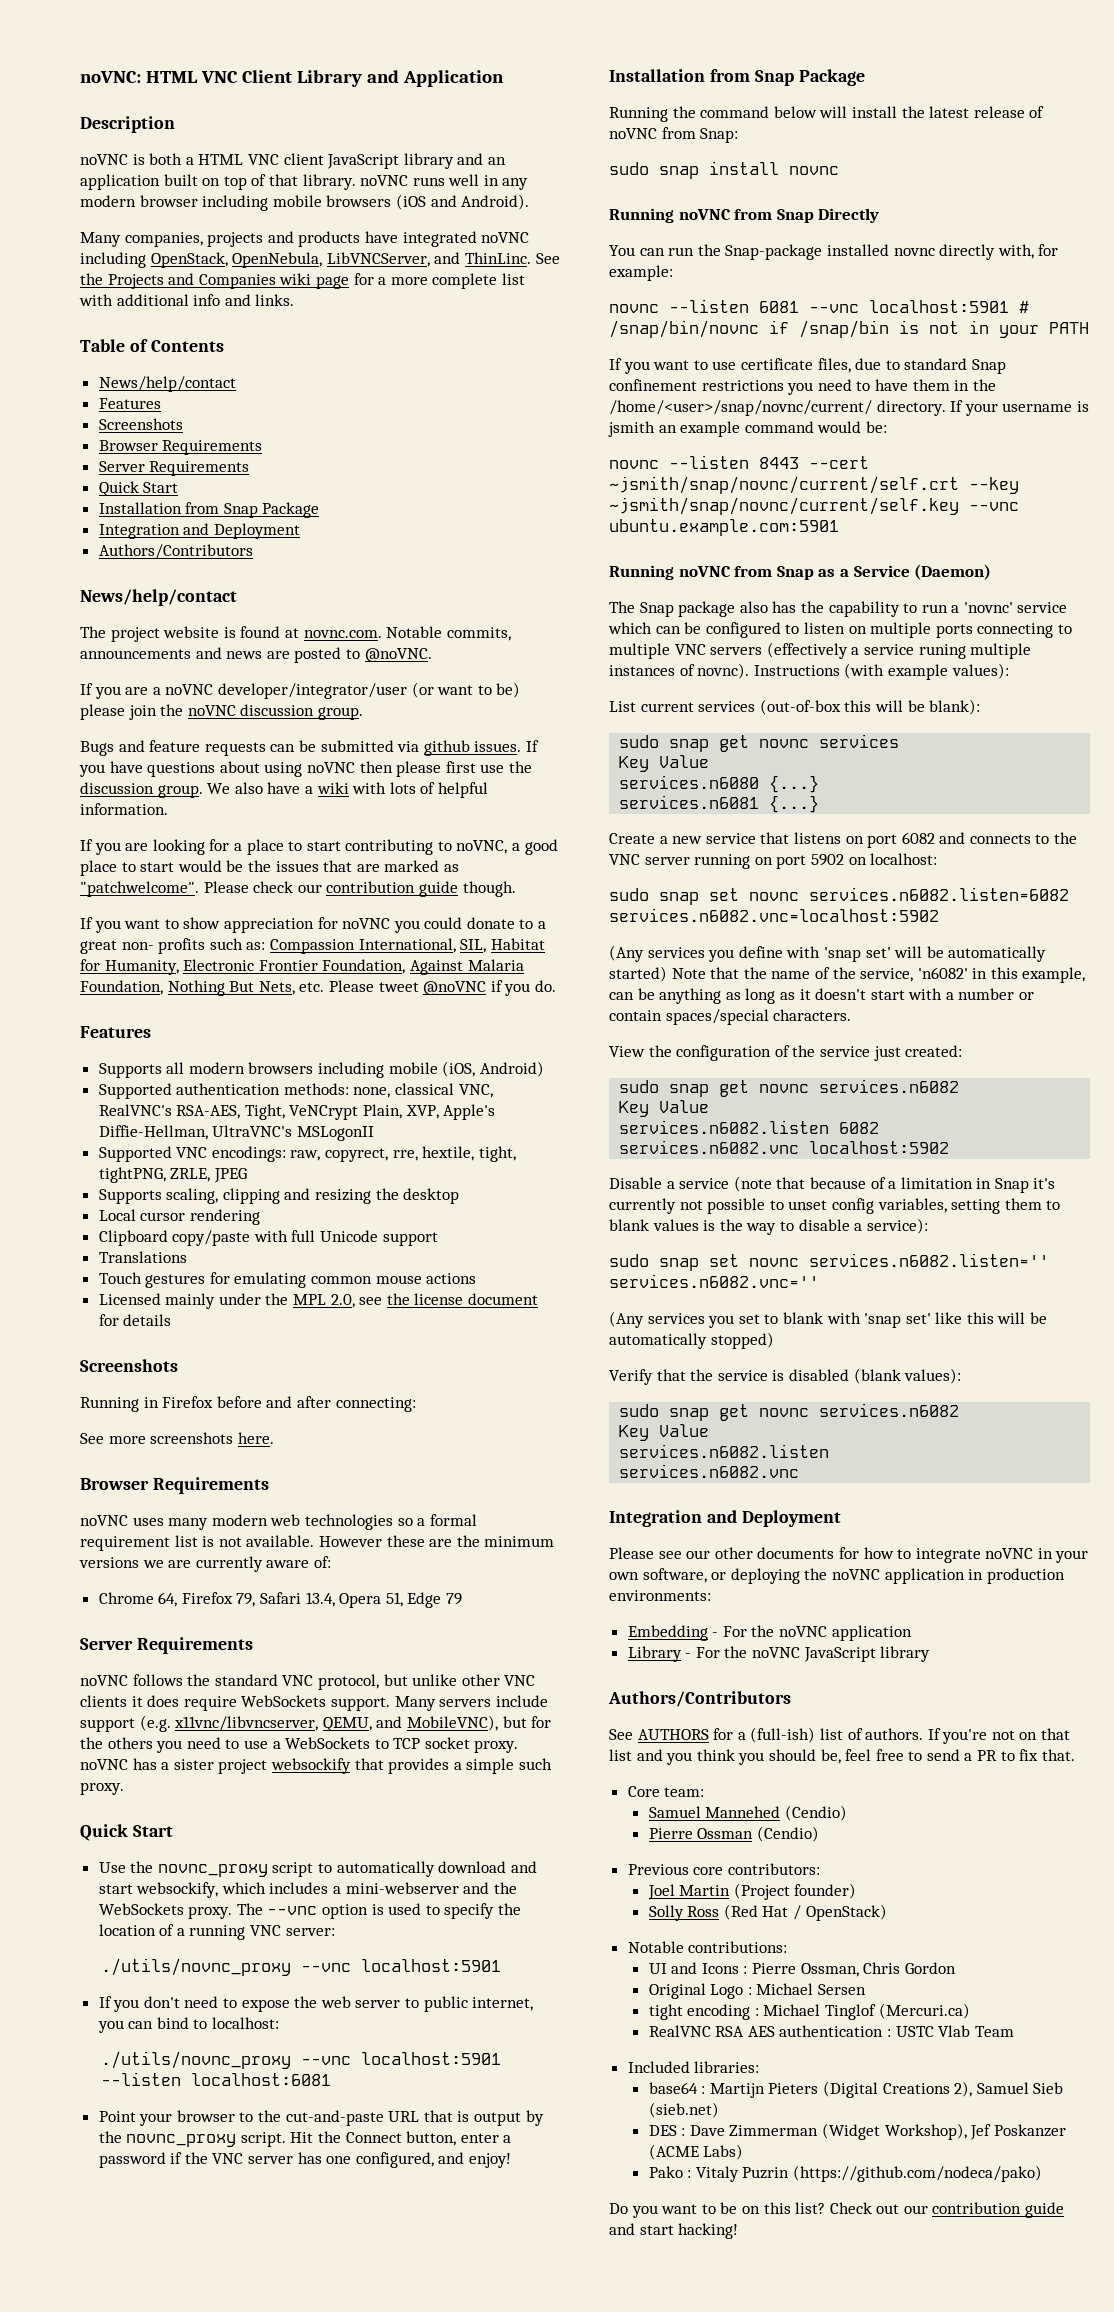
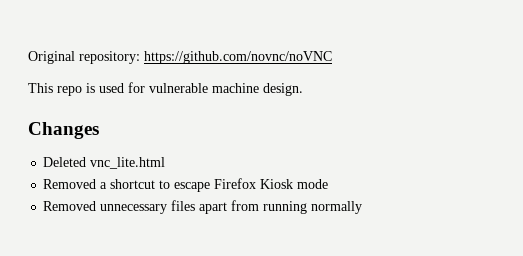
- noVNC: HTML VNC Client Library and Application
- Description
- noVNC is both a HTML VNC client JavaScript library and an application built on top of that library. noVNC runs well in any modern browser including mobile browsers (iOS and Android).
- Many companies, projects and products have integrated noVNC including OpenStack, OpenNebula, LibVNCServer, and ThinLinc. See the Projects and Companies wiki page for a more complete list with additional info and links.
- Table of Contents
- News/help/contact
- Features
- Screenshots
- Browser Requirements
- Server Requirements
- Quick Start
- Installation from Snap Package
- Integration and Deployment
- Authors/Contributors
- News/help/contact
- The project website is found at novnc.com. Notable commits, announcements and news are posted to @noVNC.
- If you are a noVNC developer/integrator/user (or want to be) please join the noVNC discussion group.
- Bugs and feature requests can be submitted via github issues. If you have questions about using noVNC then please first use the discussion group. We also have a wiki with lots of helpful information.
- If you are looking for a place to start contributing to noVNC, a good place to start would be the issues that are marked as "patchwelcome". Please check our contribution guide though.
- If you want to show appreciation for noVNC you could donate to a great non- profits such as: Compassion International, SIL, Habitat for Humanity, Electronic Frontier Foundation, Against Malaria Foundation, Nothing But Nets, etc. Please tweet @noVNC if you do.
- Features
- Supports all modern browsers including mobile (iOS, Android)
- Supported authentication methods: none, classical VNC, RealVNC's RSA-AES, Tight, VeNCrypt Plain, XVP, Apple's Diffie-Hellman, UltraVNC's MSLogonII
- Supported VNC encodings: raw, copyrect, rre, hextile, tight, tightPNG, ZRLE, JPEG
- Supports scaling, clipping and resizing the desktop
- Local cursor rendering
- Clipboard copy/paste with full Unicode support
- Translations
- Touch gestures for emulating common mouse actions
- Licensed mainly under the MPL 2.0, see the license document for details
- Screenshots
- Running in Firefox before and after connecting:
- See more screenshots here.
- Browser Requirements
- noVNC uses many modern web technologies so a formal requirement list is not available. However these are the minimum versions we are currently aware of:
- Chrome 64, Firefox 79, Safari 13.4, Opera 51, Edge 79
- Server Requirements
- noVNC follows the standard VNC protocol, but unlike other VNC clients it does require WebSockets support. Many servers include support (e.g. x11vnc/libvncserver, QEMU, and MobileVNC), but for the others you need to use a WebSockets to TCP socket proxy. noVNC has a sister project websockify that provides a simple such proxy.
- Quick Start
- Use the novnc_proxy script to automatically download and start websockify, which includes a mini-webserver and the WebSockets proxy. The --vnc option is used to specify the location of a running VNC server:
- ./utils/novnc_proxy --vnc localhost:5901
- If you don't need to expose the web server to public internet, you can bind to localhost:
- ./utils/novnc_proxy --vnc localhost:5901 --listen localhost:6081
- Point your browser to the cut-and-paste URL that is output by the novnc_proxy script. Hit the Connect button, enter a password if the VNC server has one configured, and enjoy!
- Installation from Snap Package
- Running the command below will install the latest release of noVNC from Snap:
- sudo snap install novnc
- Running noVNC from Snap Directly
- You can run the Snap-package installed novnc directly with, for example:
- novnc --listen 6081 --vnc localhost:5901 # /snap/bin/novnc if /snap/bin is not in your PATH
- If you want to use certificate files, due to standard Snap confinement restrictions you need to have them in the /home/<user>/snap/novnc/current/ directory. If your username is jsmith an example command would be:
- novnc --listen 8443 --cert ~jsmith/snap/novnc/current/self.crt --key ~jsmith/snap/novnc/current/self.key --vnc ubuntu.example.com:5901
- Running noVNC from Snap as a Service (Daemon)
- The Snap package also has the capability to run a 'novnc' service which can be configured to listen on multiple ports connecting to multiple VNC servers (effectively a service runing multiple instances of novnc). Instructions (with example values):
- List current services (out-of-box this will be blank):
- sudo snap get novnc services
- Key Value
- services.n6080 {...}
- services.n6081 {...}
- Create a new service that listens on port 6082 and connects to the VNC server running on port 5902 on localhost:
- sudo snap set novnc services.n6082.listen=6082 services.n6082.vnc=localhost:5902
- (Any services you define with 'snap set' will be automatically started) Note that the name of the service, 'n6082' in this example, can be anything as long as it doesn't start with a number or contain spaces/special characters.
- View the configuration of the service just created:
- sudo snap get novnc services.n6082
- Key Value
- services.n6082.listen 6082
- services.n6082.vnc localhost:5902
- Disable a service (note that because of a limitation in Snap it's currently not possible to unset config variables, setting them to blank values is the way to disable a service):
- sudo snap set novnc services.n6082.listen='' services.n6082.vnc=''
- (Any services you set to blank with 'snap set' like this will be automatically stopped)
- Verify that the service is disabled (blank values):
- sudo snap get novnc services.n6082
- Key Value
- services.n6082.listen
- services.n6082.vnc
- Integration and Deployment
- Please see our other documents for how to integrate noVNC in your own software, or deploying the noVNC application in production environments:
- Embedding - For the noVNC application
- Library - For the noVNC JavaScript library
- Authors/Contributors
- See AUTHORS for a (full-ish) list of authors. If you're not on that list and you think you should be, feel free to send a PR to fix that.
- Core team:
- Samuel Mannehed (Cendio)
- Pierre Ossman (Cendio)
- Previous core contributors:
- Joel Martin (Project founder)
- Solly Ross (Red Hat / OpenStack)
- Notable contributions:
- UI and Icons : Pierre Ossman, Chris Gordon
- Original Logo : Michael Sersen
- tight encoding : Michael Tinglof (Mercuri.ca)
- RealVNC RSA AES authentication : USTC Vlab Team
- Included libraries:
- base64 : Martijn Pieters (Digital Creations 2), Samuel Sieb (sieb.net)
- DES : Dave Zimmerman (Widget Workshop), Jef Poskanzer (ACME Labs)
- Pako : Vitaly Puzrin (https://github.com/nodeca/pako)
- Do you want to be on this list? Check out our contribution guide and start hacking!
+ Original repository: https://github.com/novnc/noVNC
+ This repo is used for vulnerable machine design.
+ Changes
+ Deleted vnc_lite.html
+ Removed a shortcut to escape Firefox Kiosk mode
+ Removed unnecessary files apart from running normally

